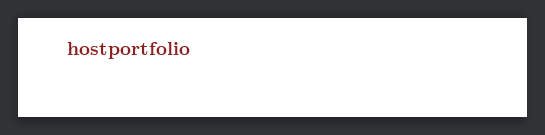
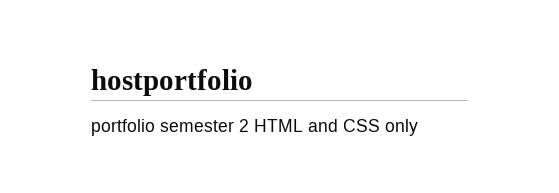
+ portfolio semester 2 HTML and CSS only

